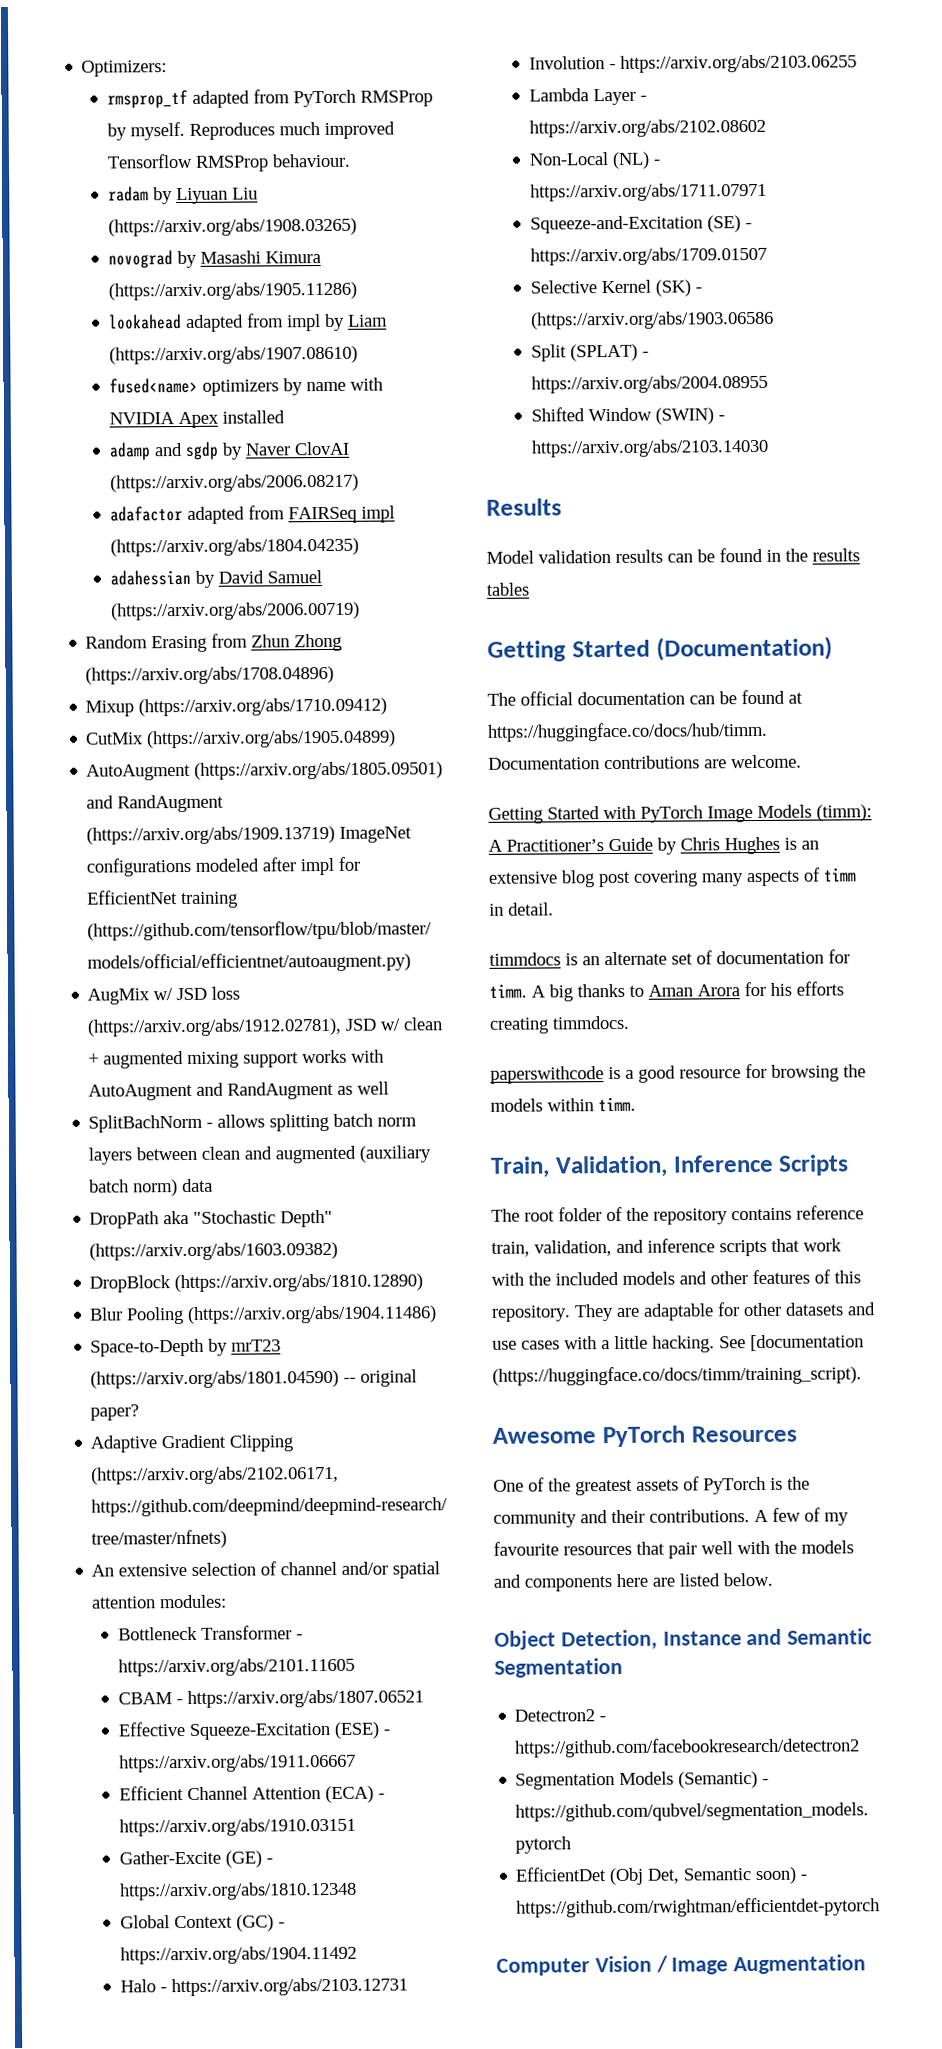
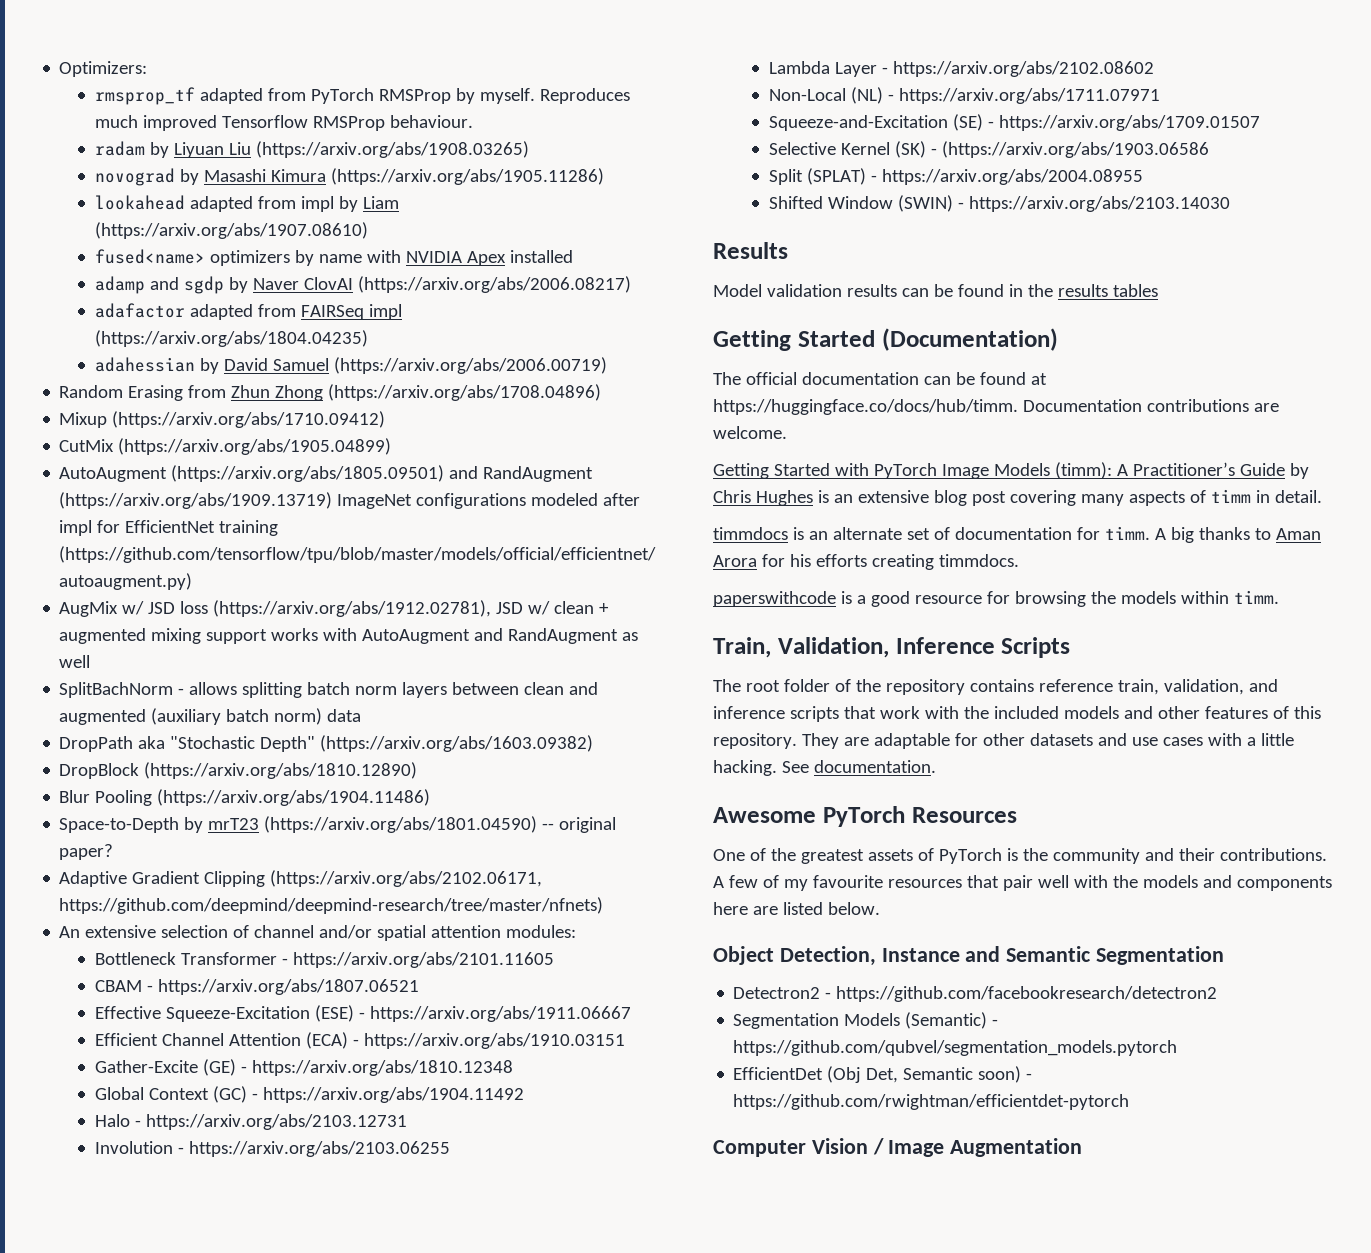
- See [documentation (https://huggingface.co/docs/timm/training_script).
+ See documentation.

